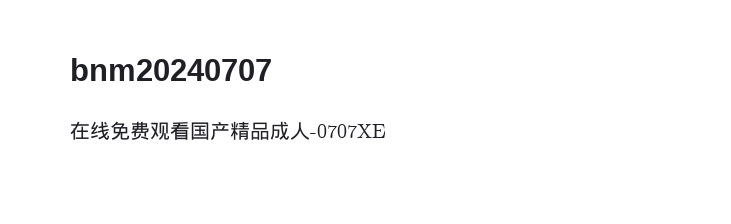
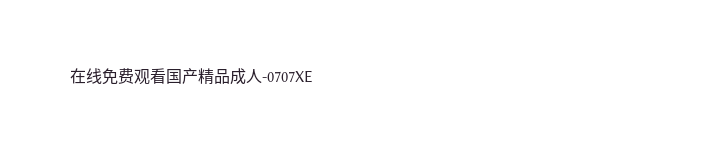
- bnm20240707

